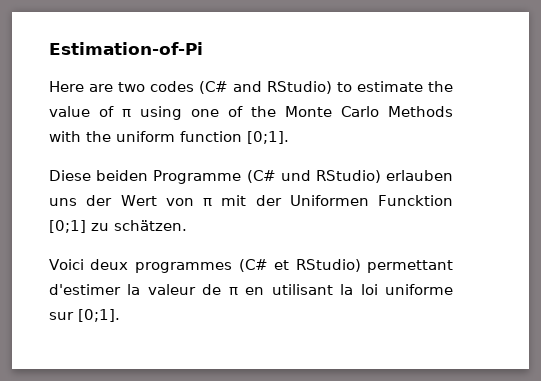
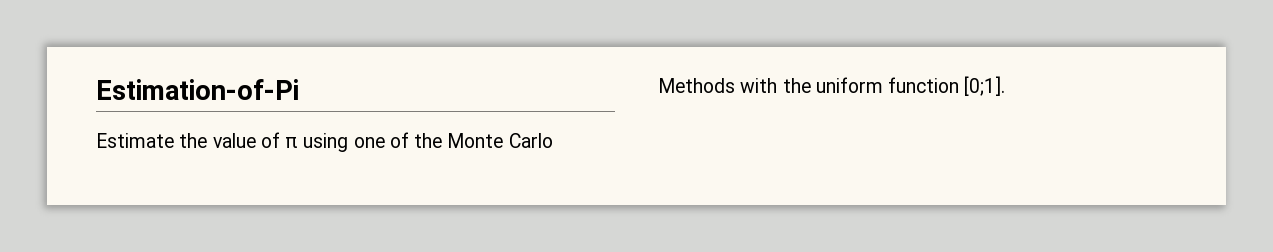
- Here are two codes (C# and RStudio) to estimate the value of π using one of the Monte Carlo Methods with the uniform function [0;1].
+ Estimate the value of π using one of the Monte Carlo Methods with the uniform function [0;1].
- Diese beiden Programme (C# und RStudio) erlauben uns der Wert von π mit der Uniformen Funcktion [0;1] zu schätzen.
- Voici deux programmes (C# et RStudio) permettant d'estimer la valeur de π en utilisant la loi uniforme sur [0;1].

